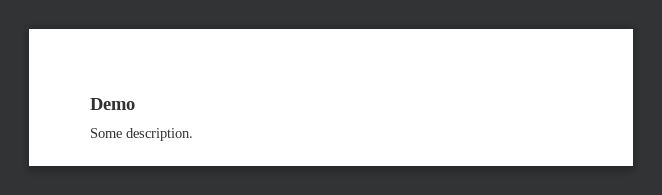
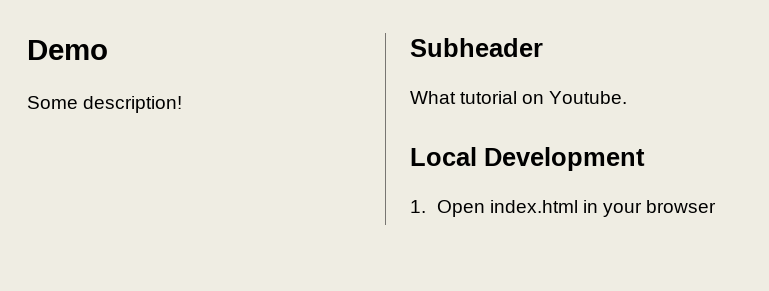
- Some description.
+ Some description!
+ Subheader
+ What tutorial on Youtube.
+ Local Development
+ 1. Open index.html in your browser

